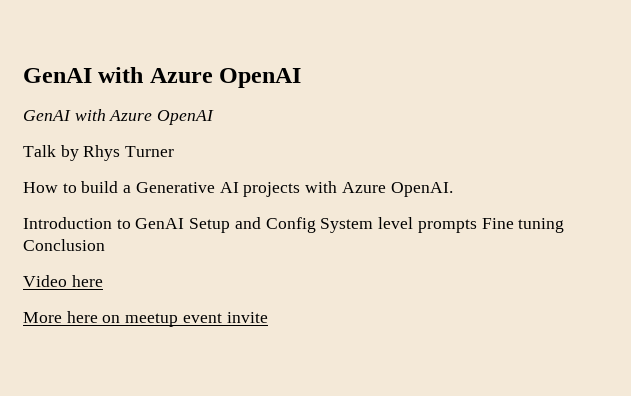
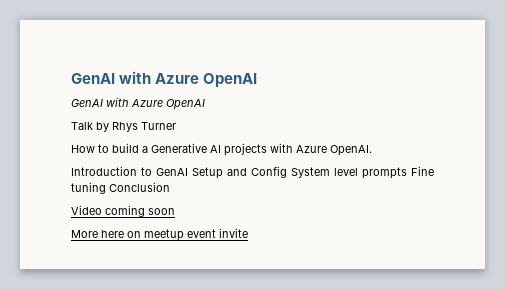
- Video here
+ Video coming soon

